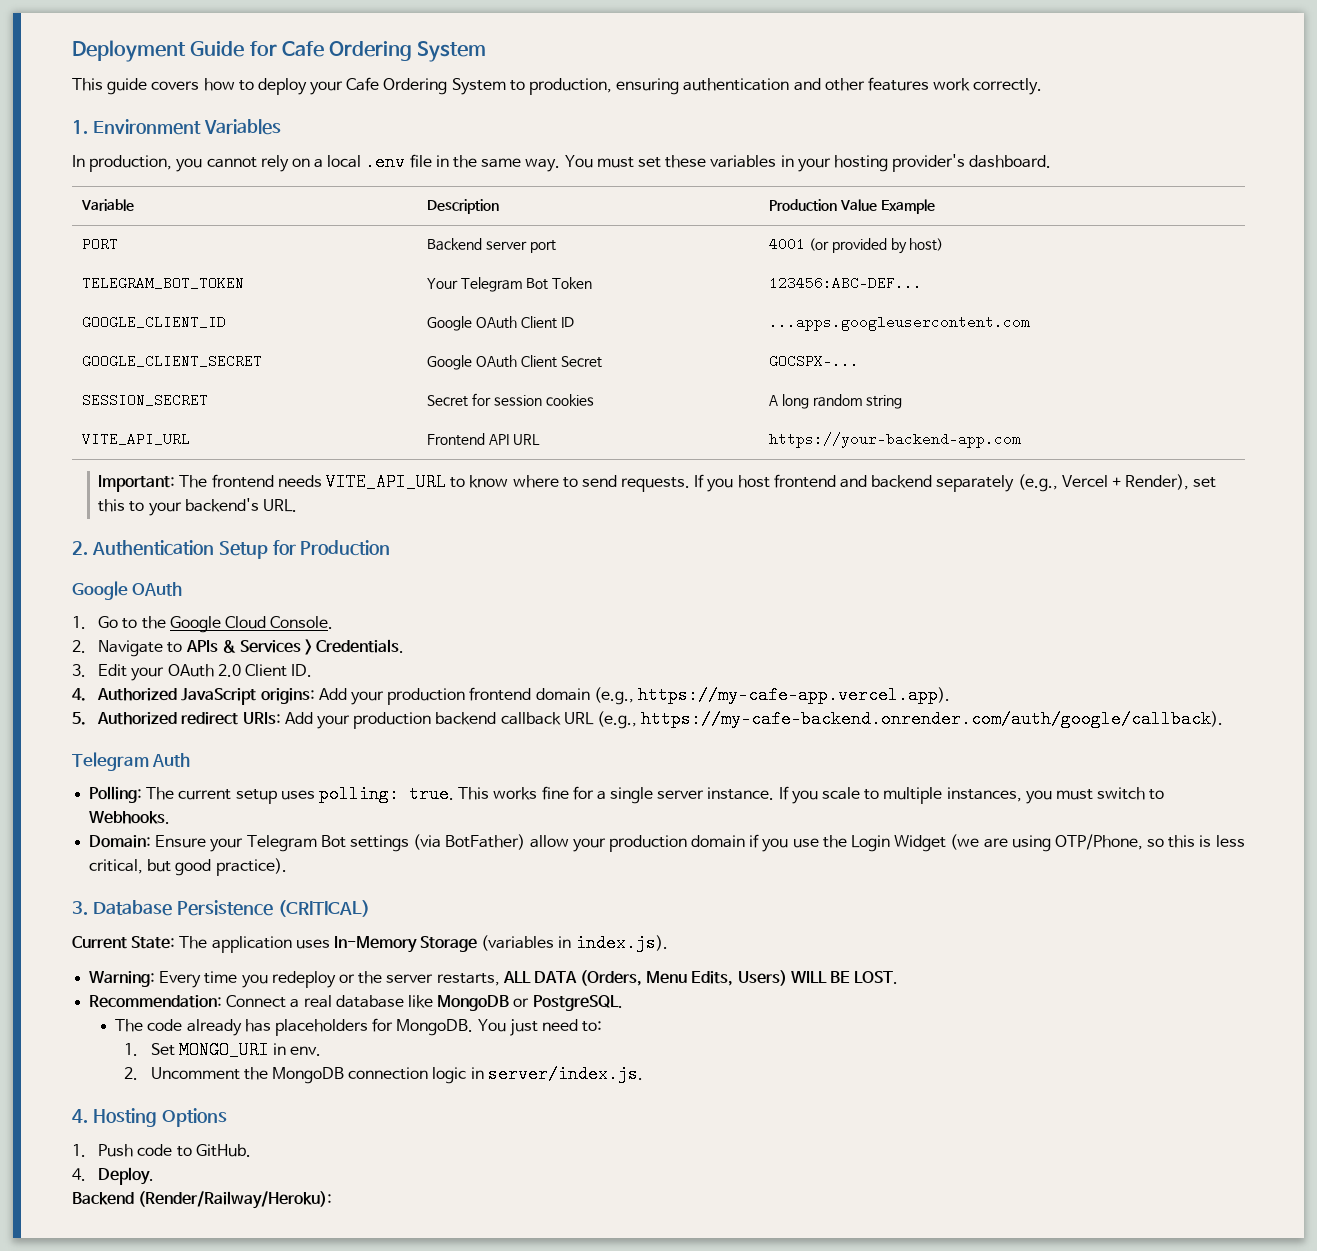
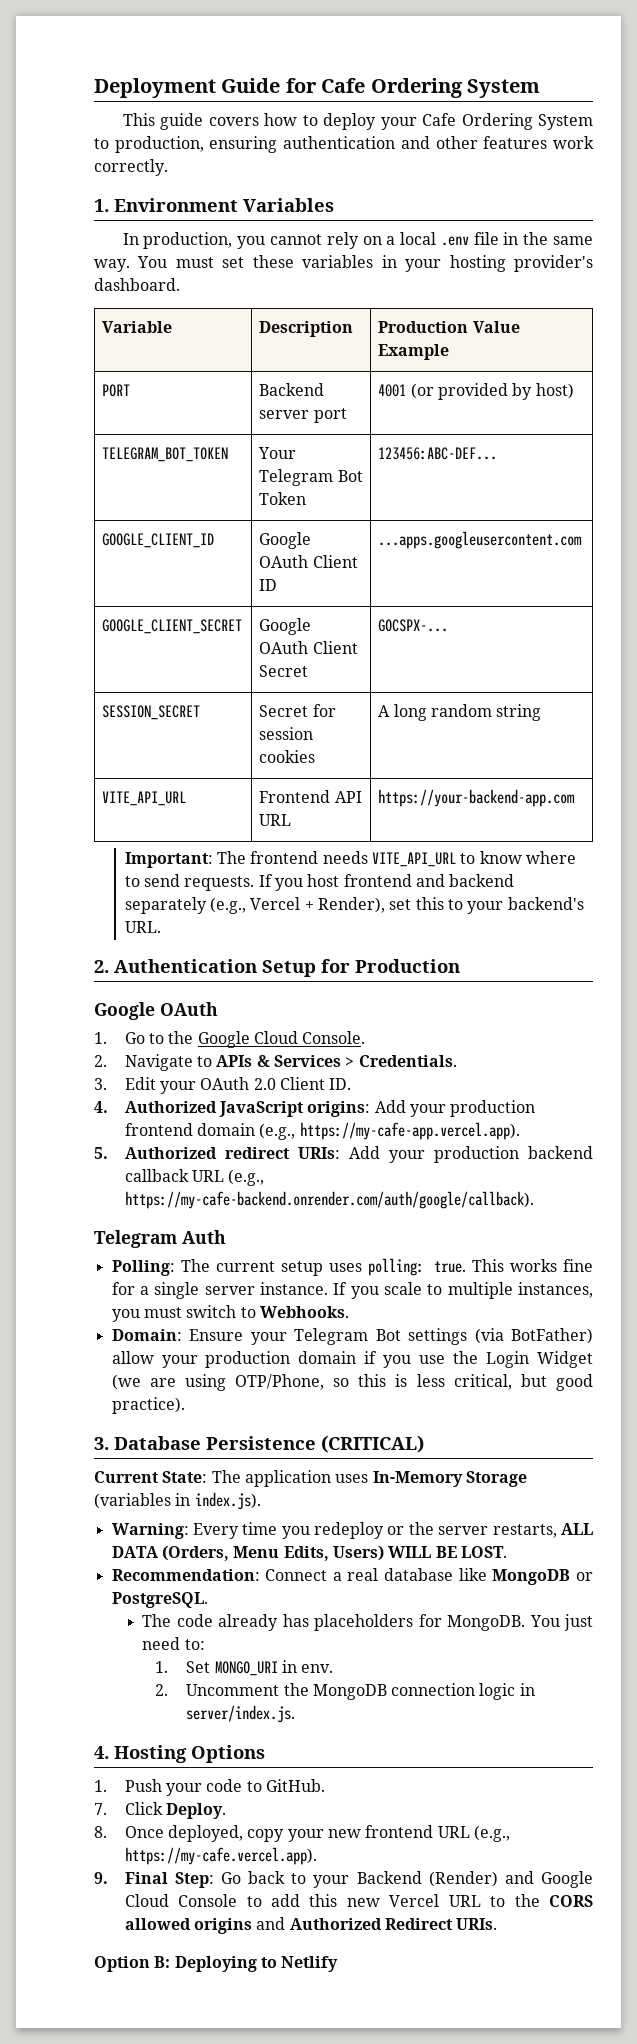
- 1. Push code to GitHub.
+ 1. Push your code to GitHub.
- 4. Deploy.
+ 7. Click Deploy.
- Backend (Render/Railway/Heroku):
+ 8. Once deployed, copy your new frontend URL (e.g., https://my-cafe.vercel.app).
+ 9. Final Step: Go back to your Backend (Render) and Google Cloud Console to add this new Vercel URL to the CORS allowed origins and Authorized Redirect URIs.
+ Option B: Deploying to Netlify

